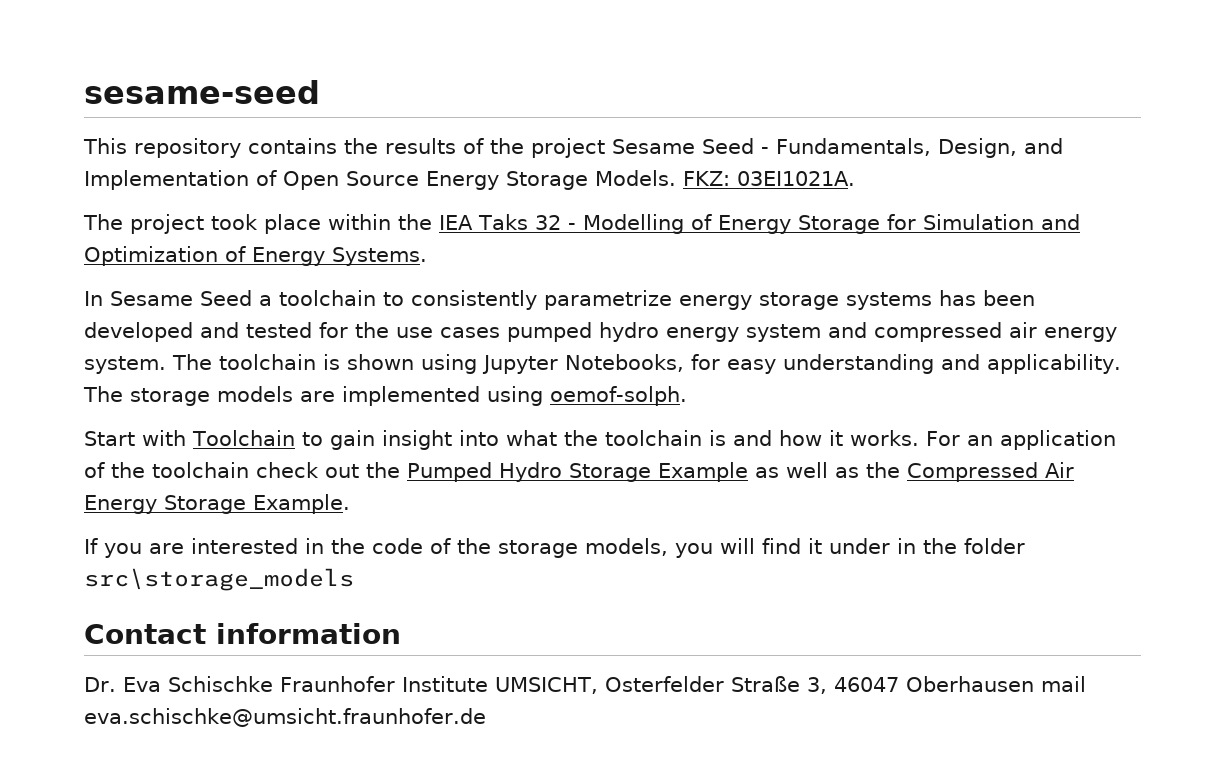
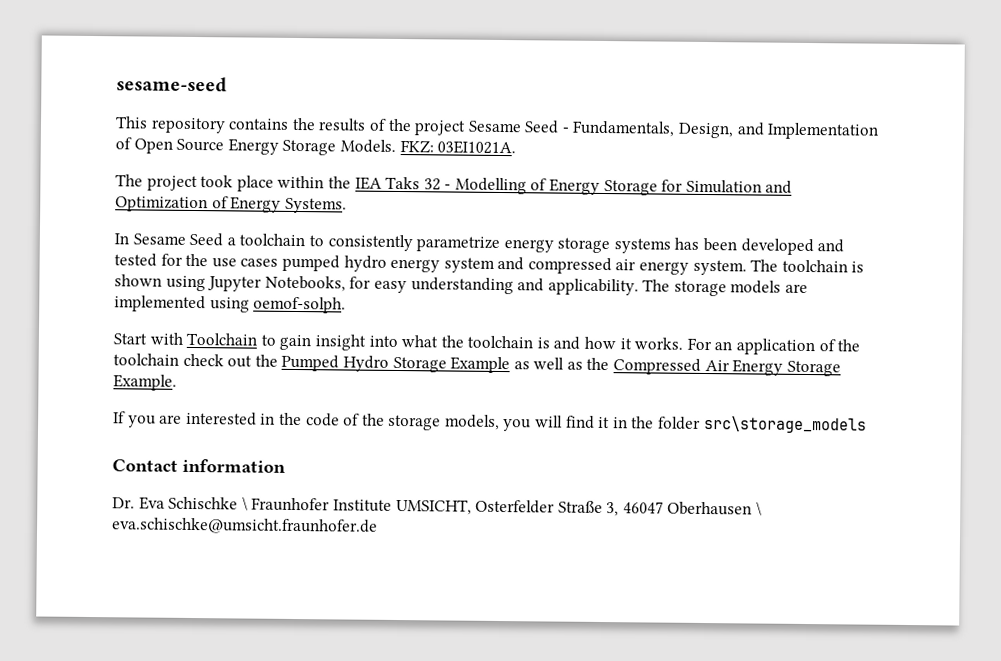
- If you are interested in the code of the storage models, you will find it under in the folder src\storage_models
+ If you are interested in the code of the storage models, you will find it in the folder src\storage_models
- Dr. Eva Schischke Fraunhofer Institute UMSICHT, Osterfelder Straße 3, 46047 Oberhausen mail eva.schischke@umsicht.fraunhofer.de
+ Dr. Eva Schischke \ Fraunhofer Institute UMSICHT, Osterfelder Straße 3, 46047 Oberhausen \ eva.schischke@umsicht.fraunhofer.de

